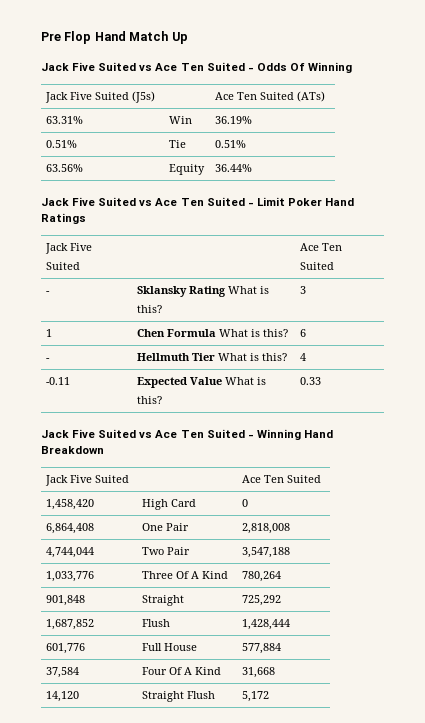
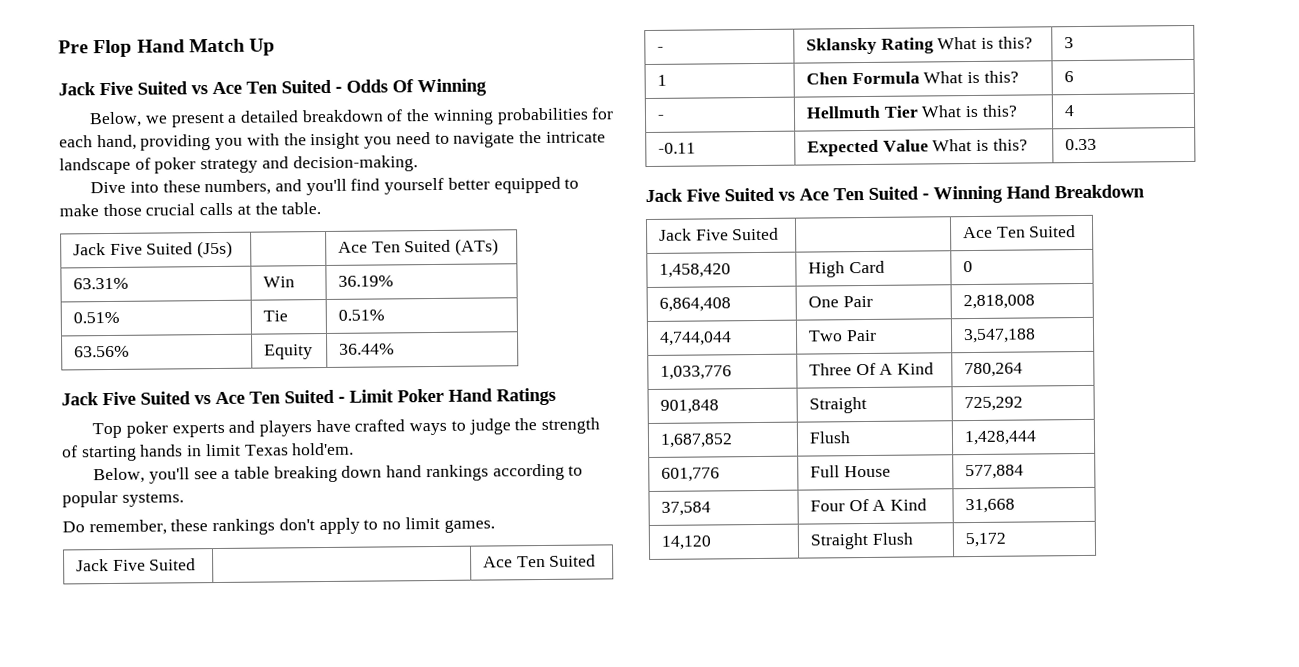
+ Below, we present a detailed breakdown of the winning probabilities for each hand, providing you with the insight you need to navigate the intricate landscape of poker strategy and decision-making.
+ Dive into these numbers, and you'll find yourself better equipped to make those crucial calls at the table.
+ Top poker experts and players have crafted ways to judge the strength of starting hands in limit Texas hold'em.
+ Below, you'll see a table breaking down hand rankings according to popular systems.
+ Do remember, these rankings don't apply to no limit games.

